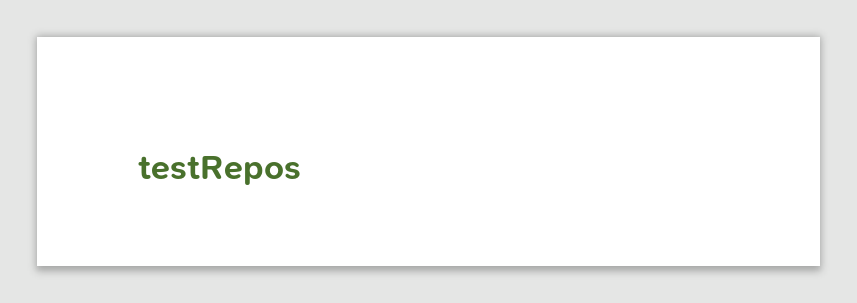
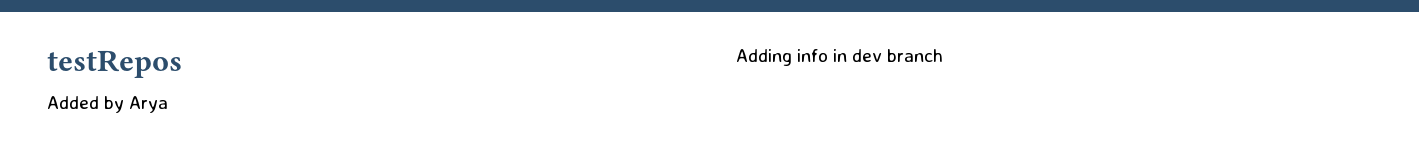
+ Added by Arya
+ Adding info in dev branch

